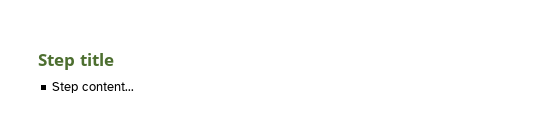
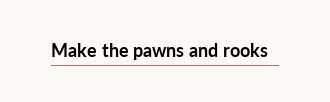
- Step title
- Step content...
+ Make the pawns and rooks

